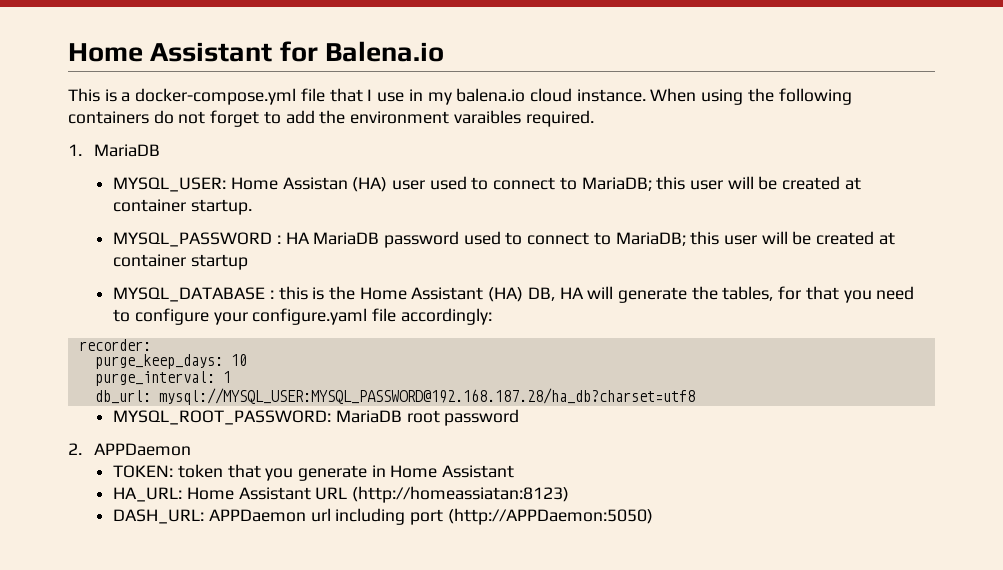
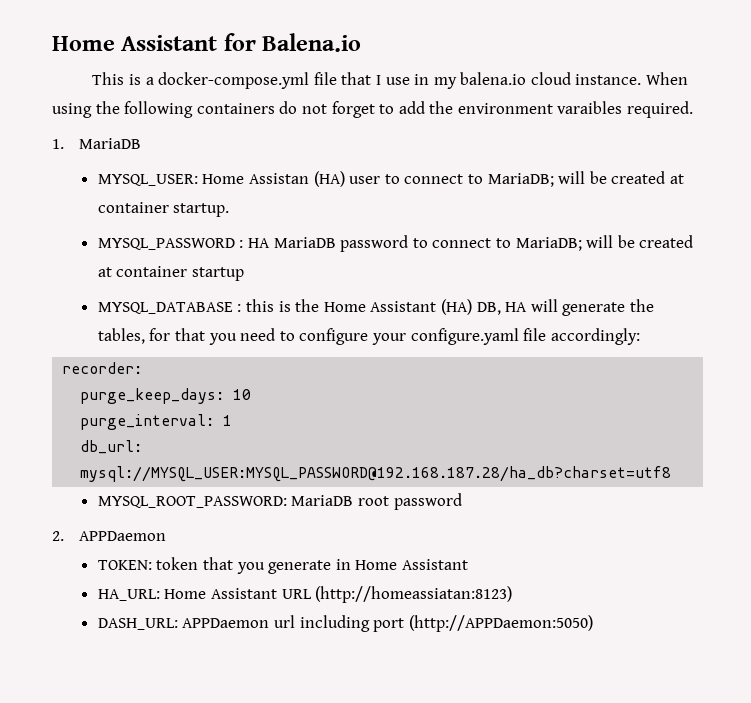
- MYSQL_USER: Home Assistan (HA) user used to connect to MariaDB; this user will be created at container startup.
+ MYSQL_USER: Home Assistan (HA) user to connect to MariaDB; will be created at container startup.
- MYSQL_PASSWORD : HA MariaDB password used to connect to MariaDB; this user will be created at container startup
+ MYSQL_PASSWORD : HA MariaDB password to connect to MariaDB; will be created at container startup

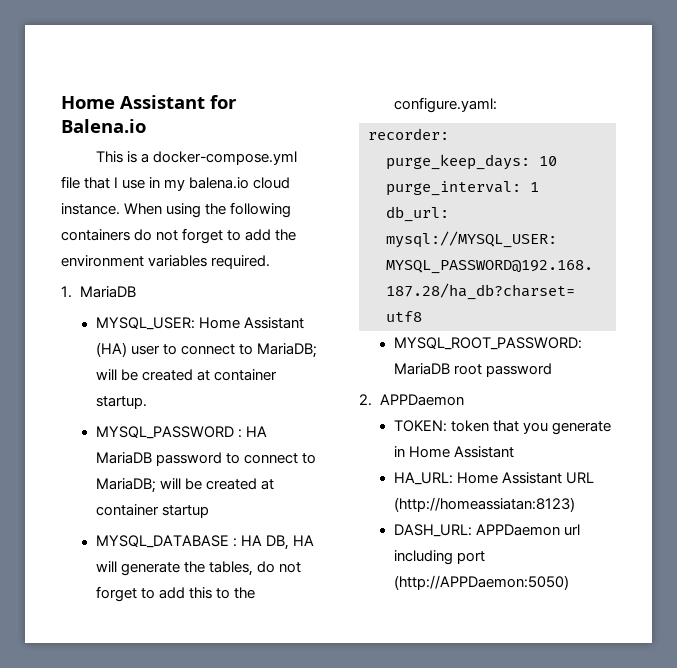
- When using the following containers do not forget to add the environment varaibles required.
+ When using the following containers do not forget to add the environment variables required.
- MYSQL_USER: Home Assistan (HA) user to connect to MariaDB; will be created at container startup.
+ MYSQL_USER: Home Assistant (HA) user to connect to MariaDB; will be created at container startup.
- MYSQL_DATABASE : this is the Home Assistant (HA) DB, HA will generate the tables, for that you need to configure your configure.yaml file accordingly:
+ MYSQL_DATABASE : HA DB, HA will generate the tables, do not forget to add this to the configure.yaml:

